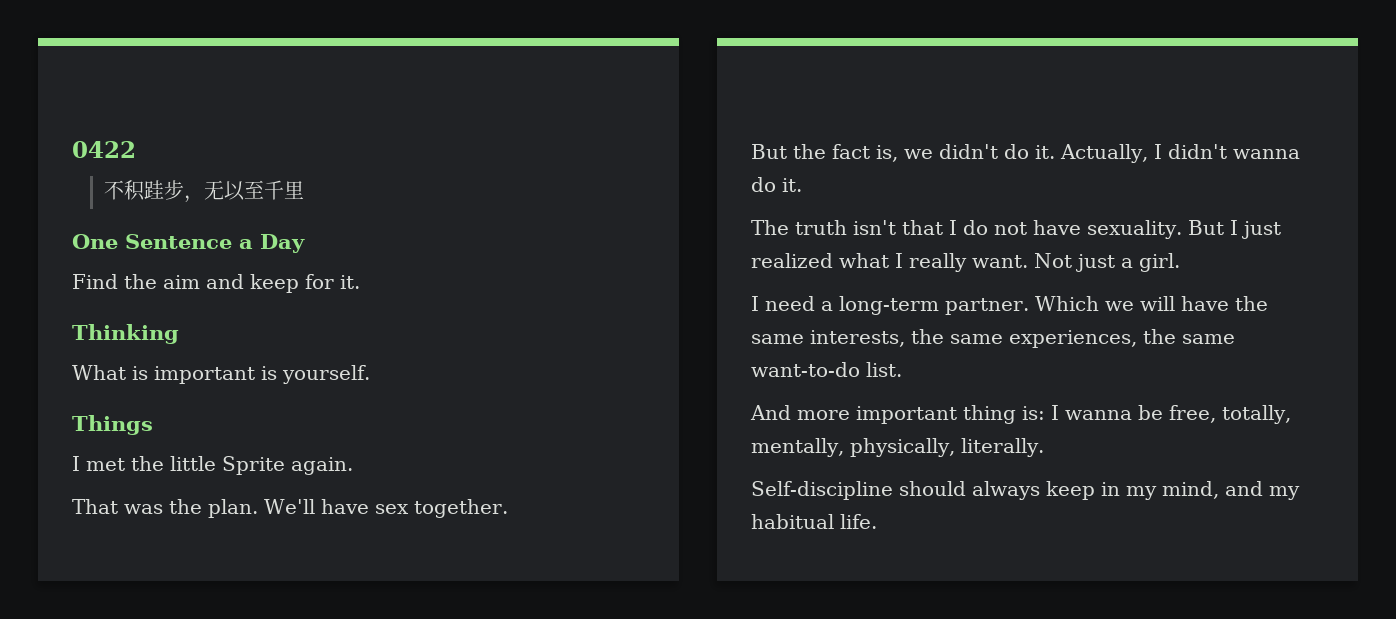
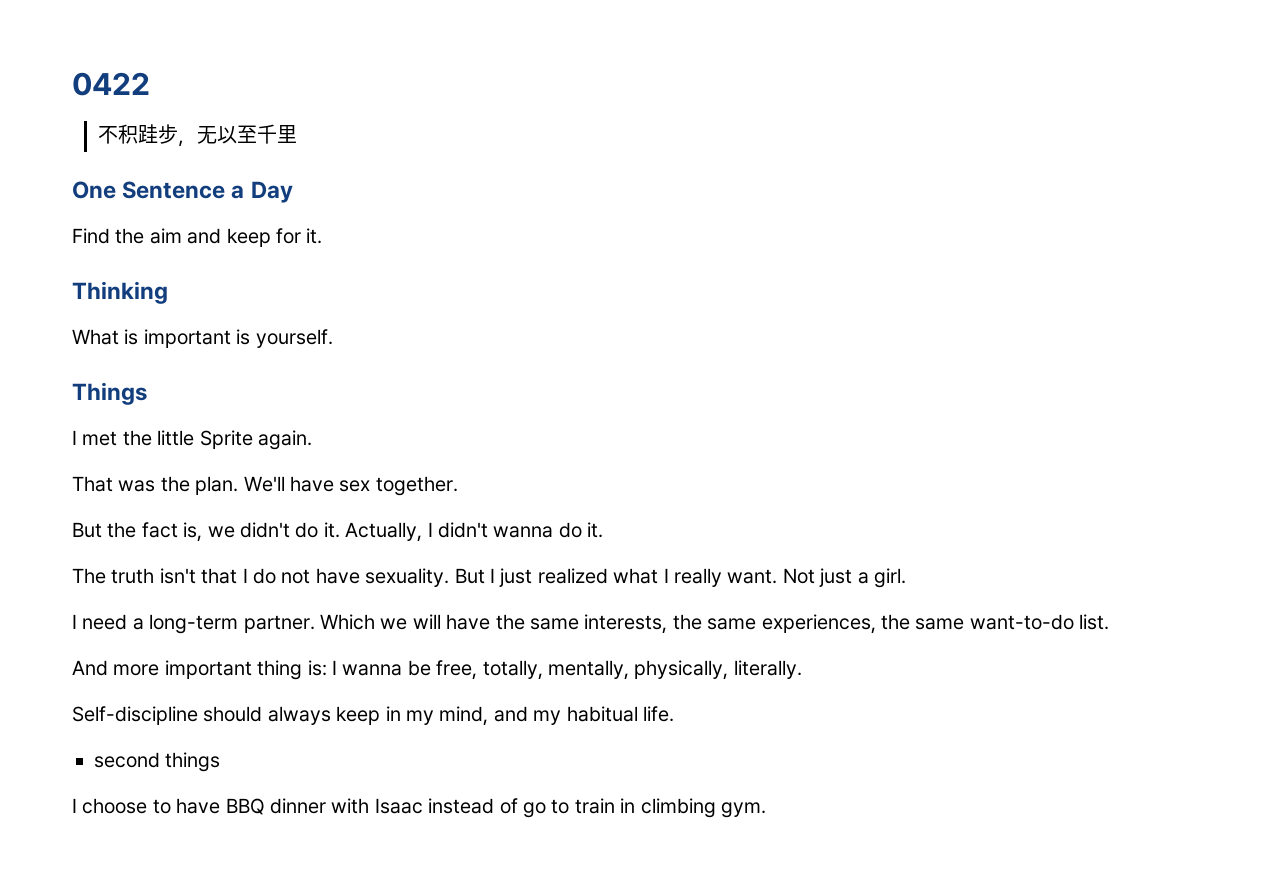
+ second things
+ I choose to have BBQ dinner with Isaac instead of go to train in climbing gym.

